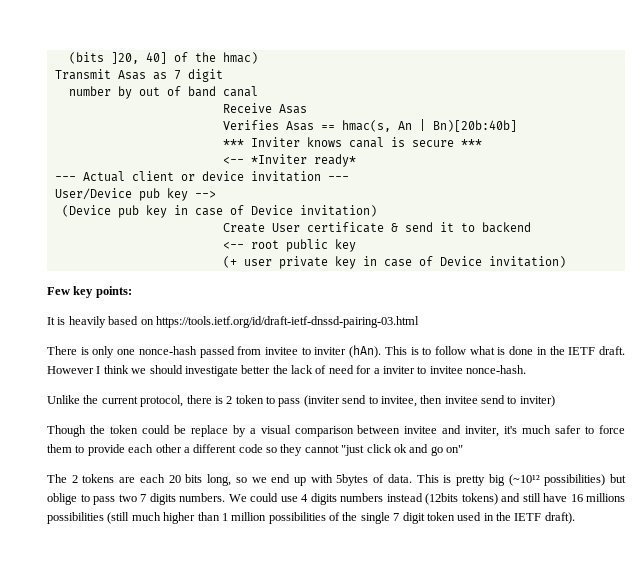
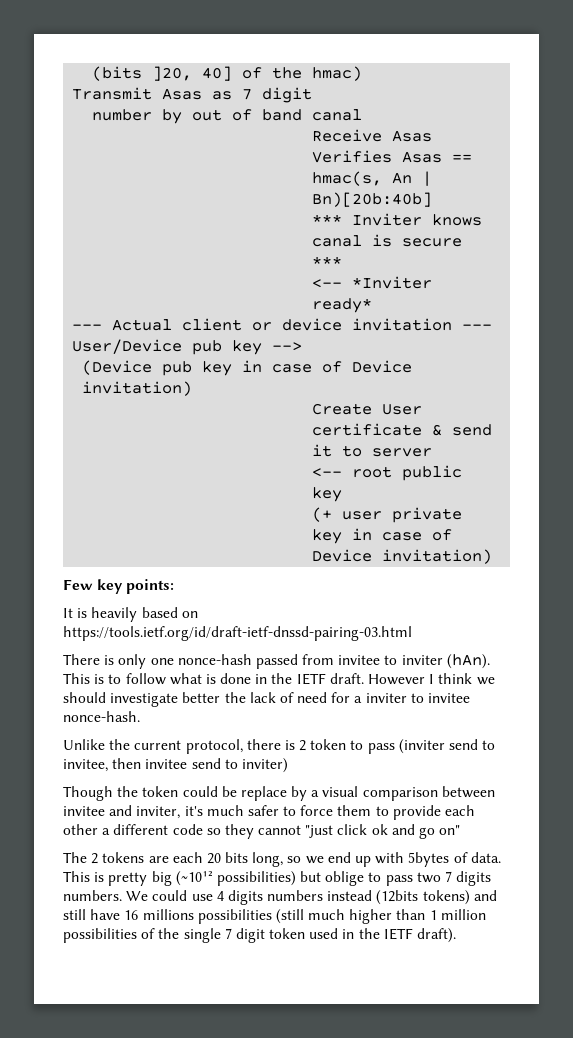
- Create User certificate & send it to backend
+ Create User certificate & send it to server

